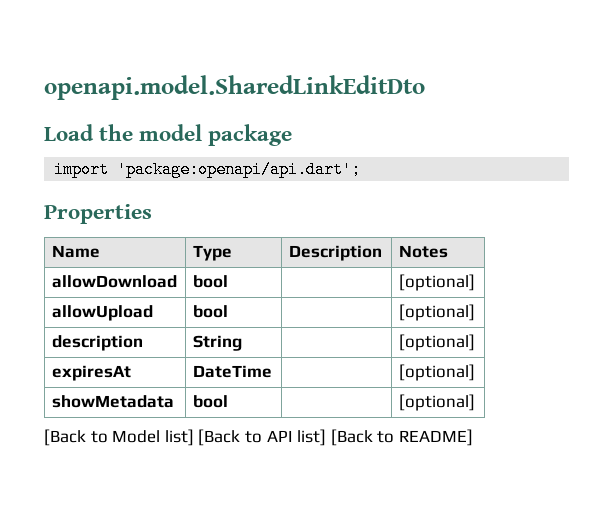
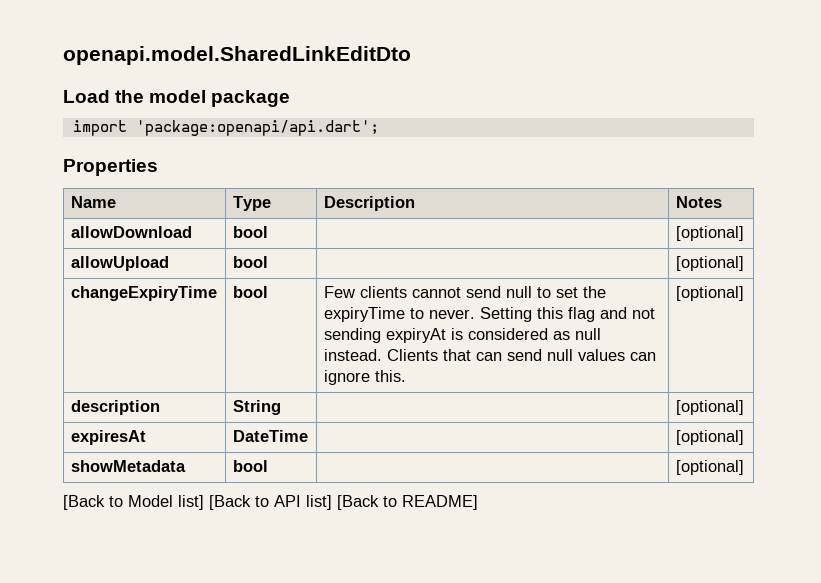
+ changeExpiryTime | bool | Few clients cannot send null to set the expiryTime to never. Setting this flag and not sending expiryAt is considered as null instead. Clients that can send null values can ignore this. | [optional]

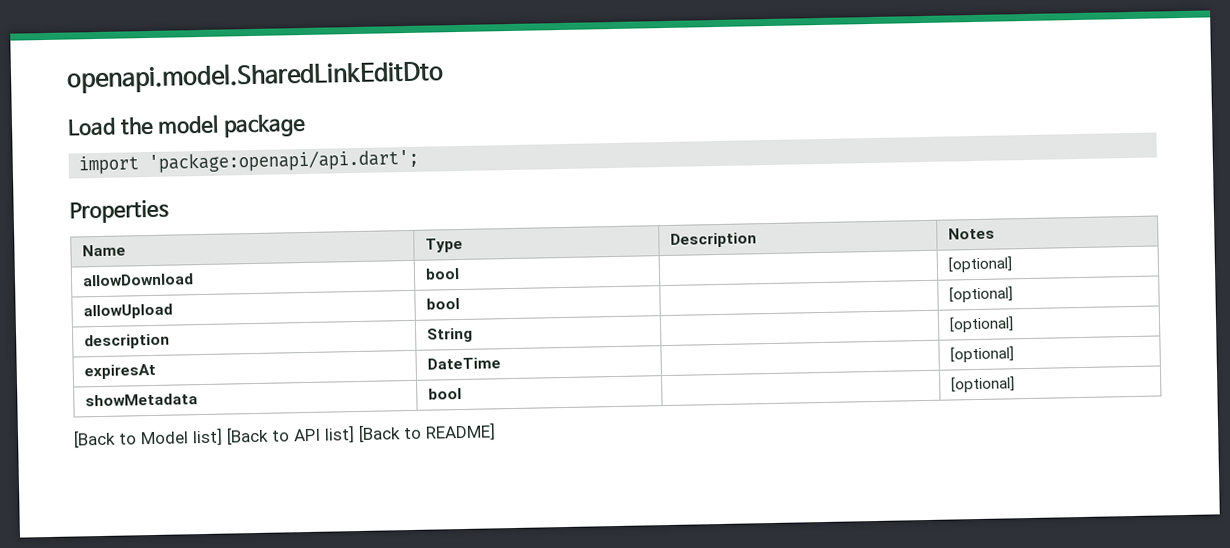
- changeExpiryTime | bool | Few clients cannot send null to set the expiryTime to never. Setting this flag and not sending expiryAt is considered as null instead. Clients that can send null values can ignore this. | [optional]

